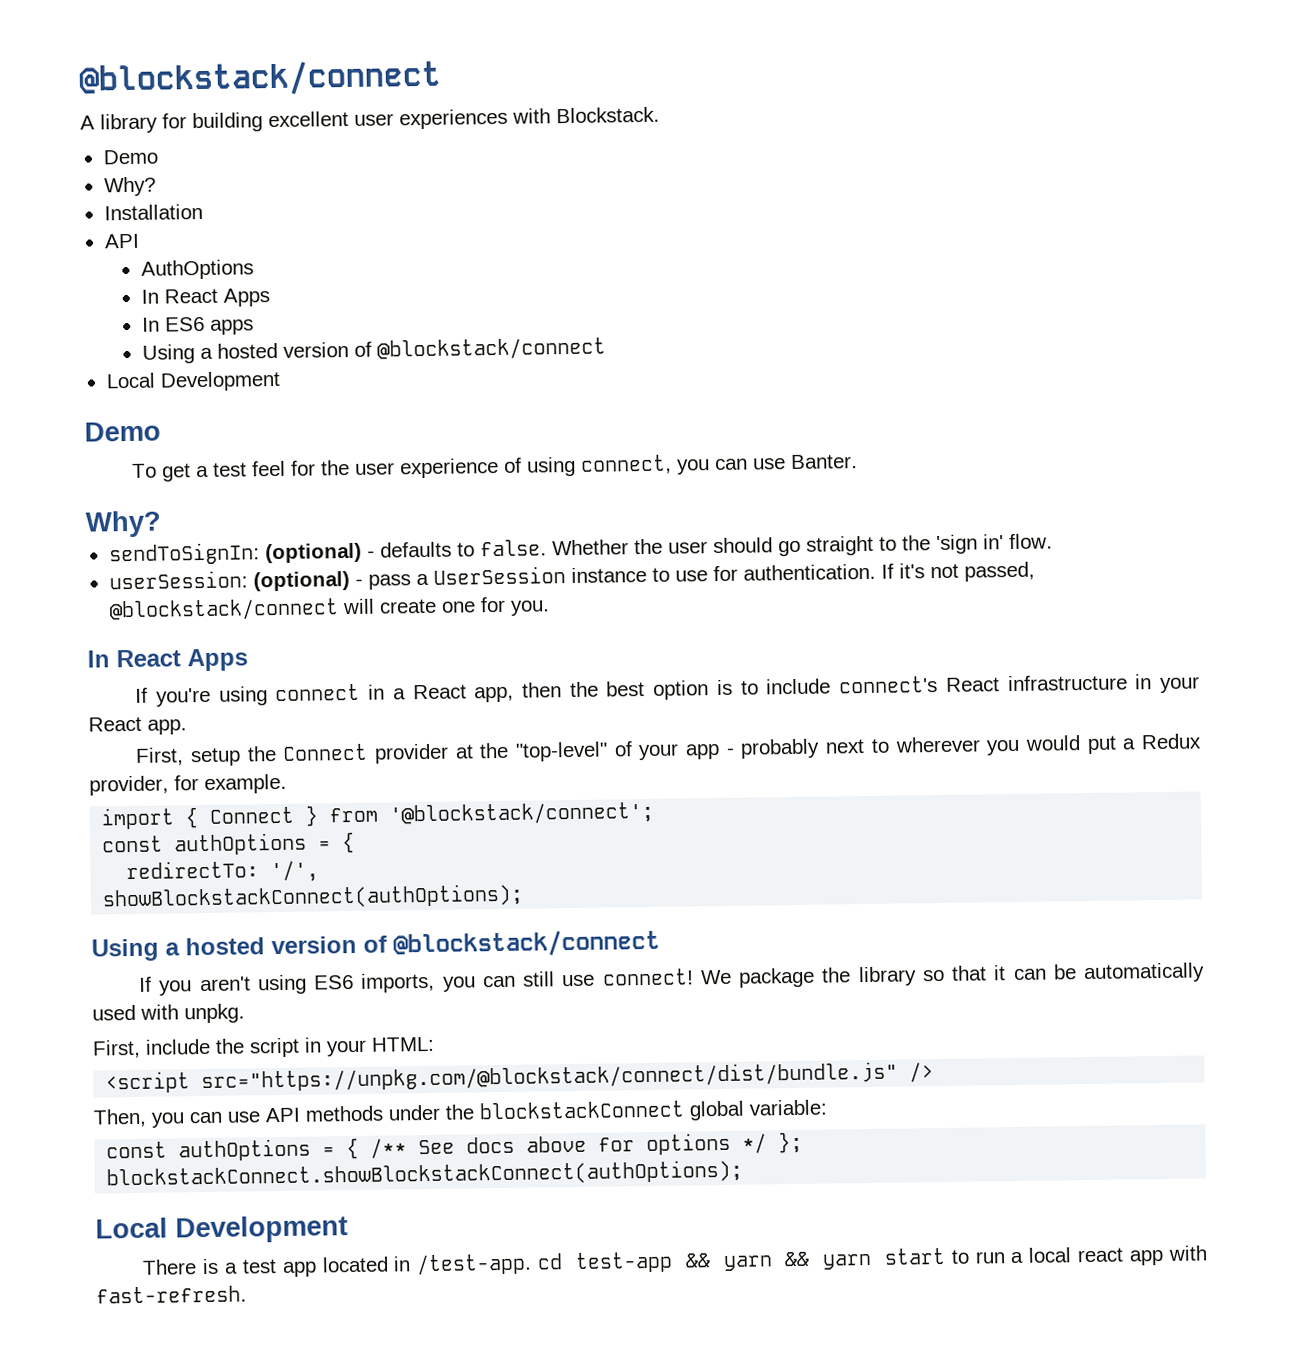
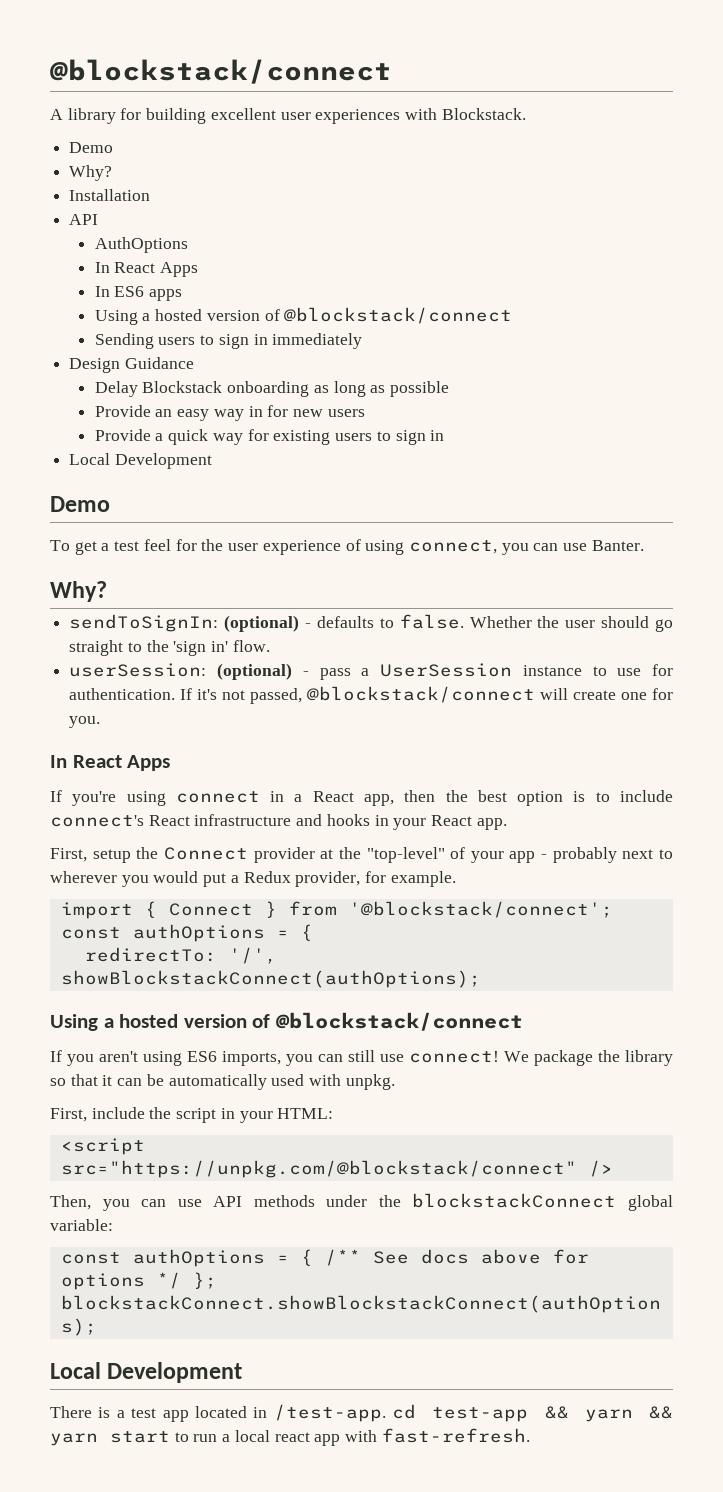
+ Sending users to sign in immediately
+ Design Guidance
+ Delay Blockstack onboarding as long as possible
+ Provide an easy way in for new users
+ Provide a quick way for existing users to sign in
- If you're using connect in a React app, then the best option is to include connect's React infrastructure in your React app.
+ If you're using connect in a React app, then the best option is to include connect's React infrastructure and hooks in your React app.
- <script src="https://unpkg.com/@blockstack/connect/dist/bundle.js" />
+ <script src="https://unpkg.com/@blockstack/connect" />

